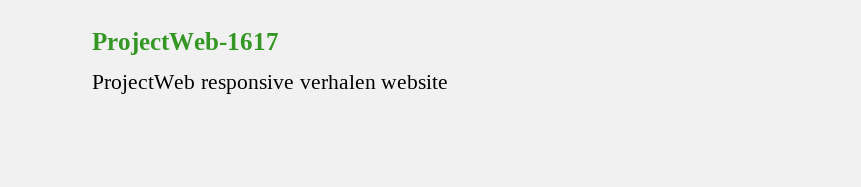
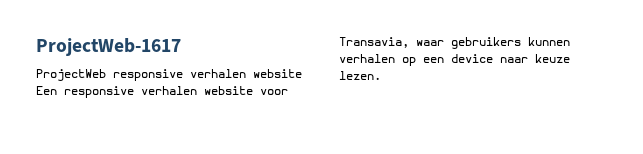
- ProjectWeb responsive verhalen website
+ ProjectWeb responsive verhalen website Een responsive verhalen website voor Transavia, waar gebruikers kunnen verhalen op een device naar keuze lezen.

